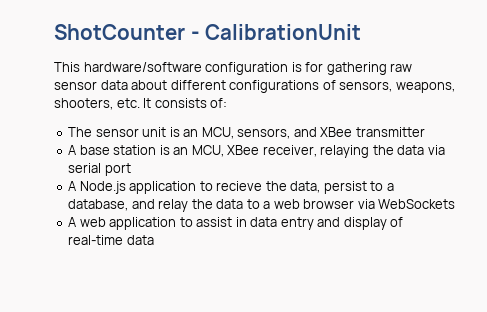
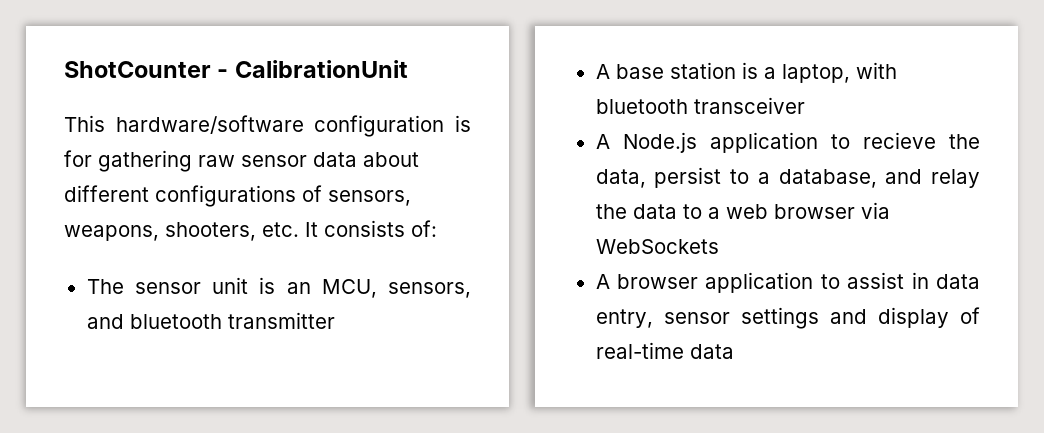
- The sensor unit is an MCU, sensors, and XBee transmitter
+ The sensor unit is an MCU, sensors, and bluetooth transmitter
- A base station is an MCU, XBee receiver, relaying the data via serial port
+ A base station is a laptop, with bluetooth transceiver
- A web application to assist in data entry and display of real-time data
+ A browser application to assist in data entry, sensor settings and display of real-time data

